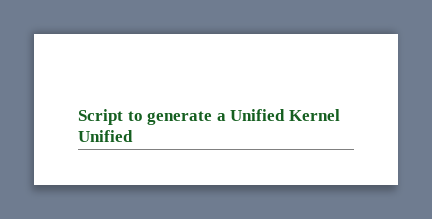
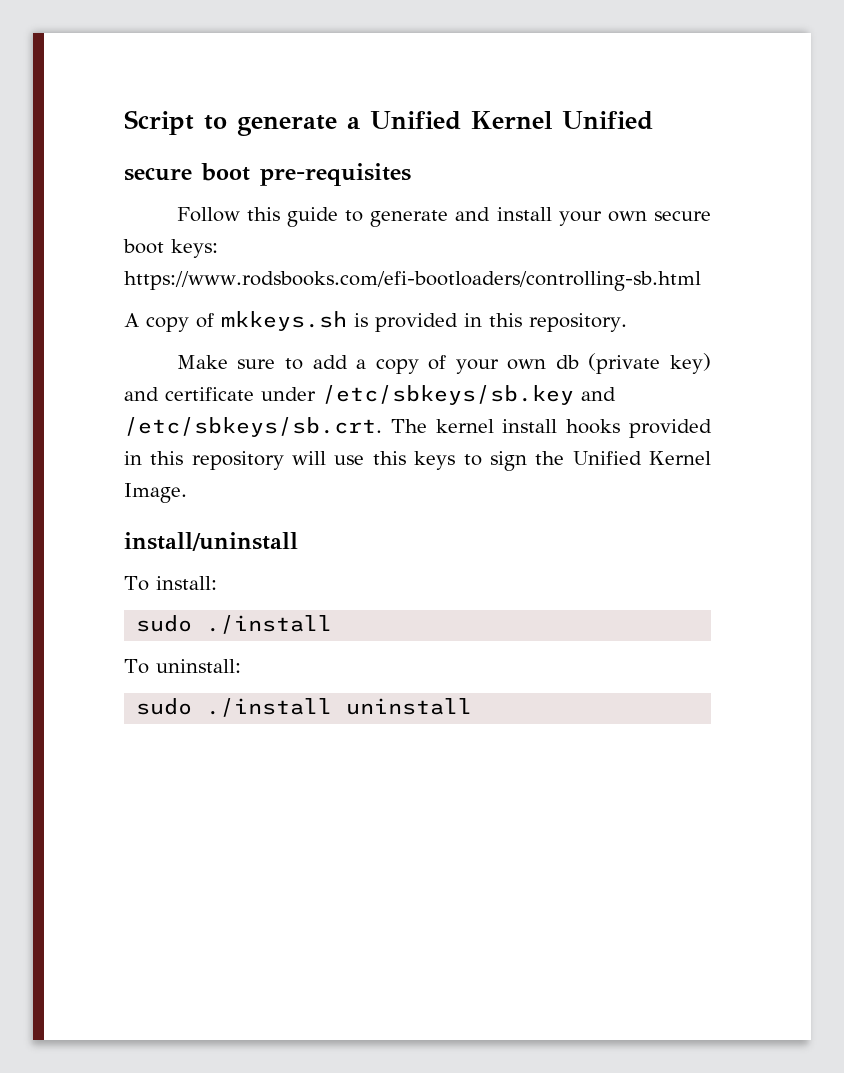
+ secure boot pre-requisites
+ Follow this guide to generate and install your own secure boot keys: https://www.rodsbooks.com/efi-bootloaders/controlling-sb.html
+ A copy of mkkeys.sh is provided in this repository.
+ Make sure to add a copy of your own db (private key) and certificate under /etc/sbkeys/sb.key and /etc/sbkeys/sb.crt. The kernel install hooks provided in this repository will use this keys to sign the Unified Kernel Image.
+ install/uninstall
+ To install:
+ sudo ./install
+ To uninstall:
+ sudo ./install uninstall

